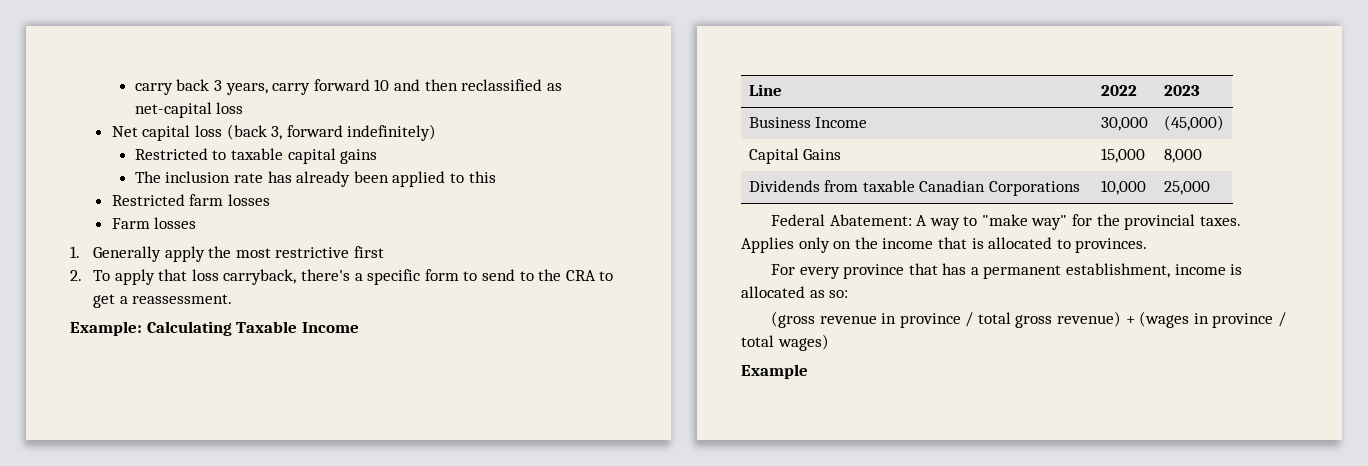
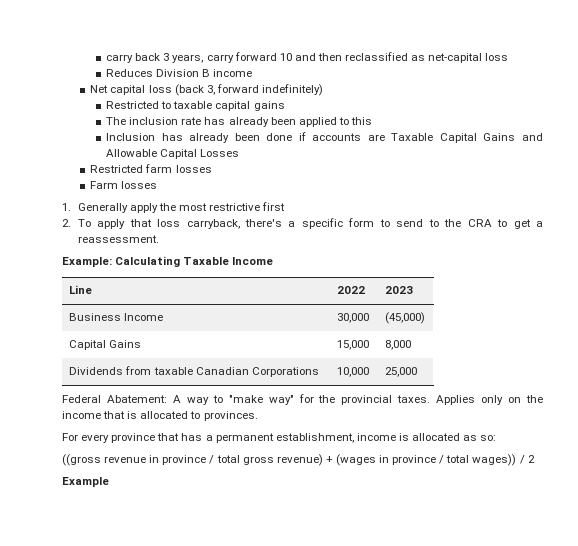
+ Reduces Division B income
+ Inclusion has already been done if accounts are Taxable Capital Gains and Allowable Capital Losses
- (gross revenue in province / total gross revenue) + (wages in province / total wages)
+ ((gross revenue in province / total gross revenue) + (wages in province / total wages)) / 2

